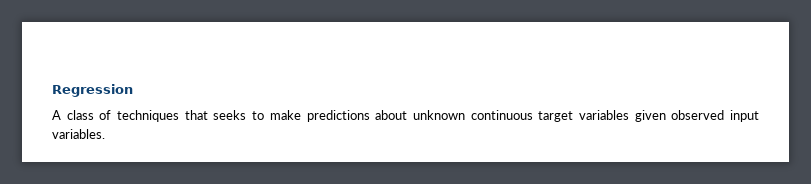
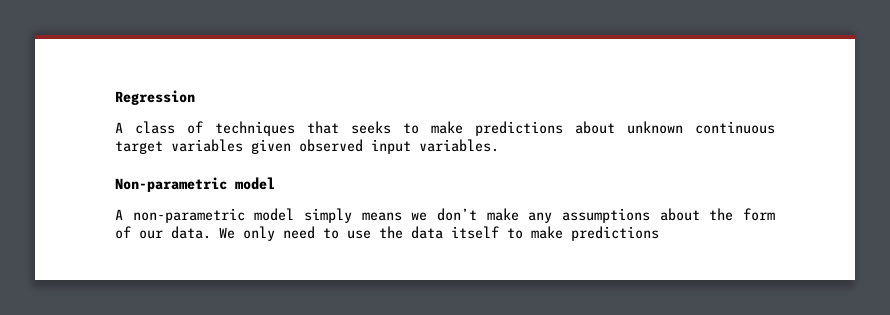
+ Non-parametric model
+ A non-parametric model simply means we don’t make any assumptions about the form of our data. We only need to use the data itself to make predictions

